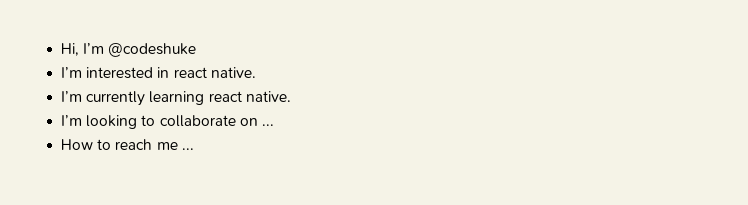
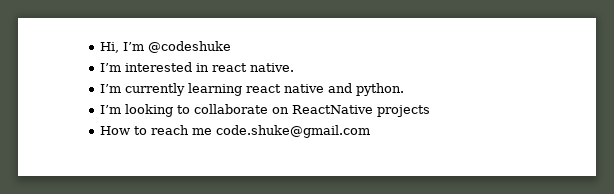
- I’m currently learning react native.
+ I’m currently learning react native and python.
- I’m looking to collaborate on ...
+ I’m looking to collaborate on ReactNative projects
- How to reach me ...
+ How to reach me code.shuke@gmail.com

